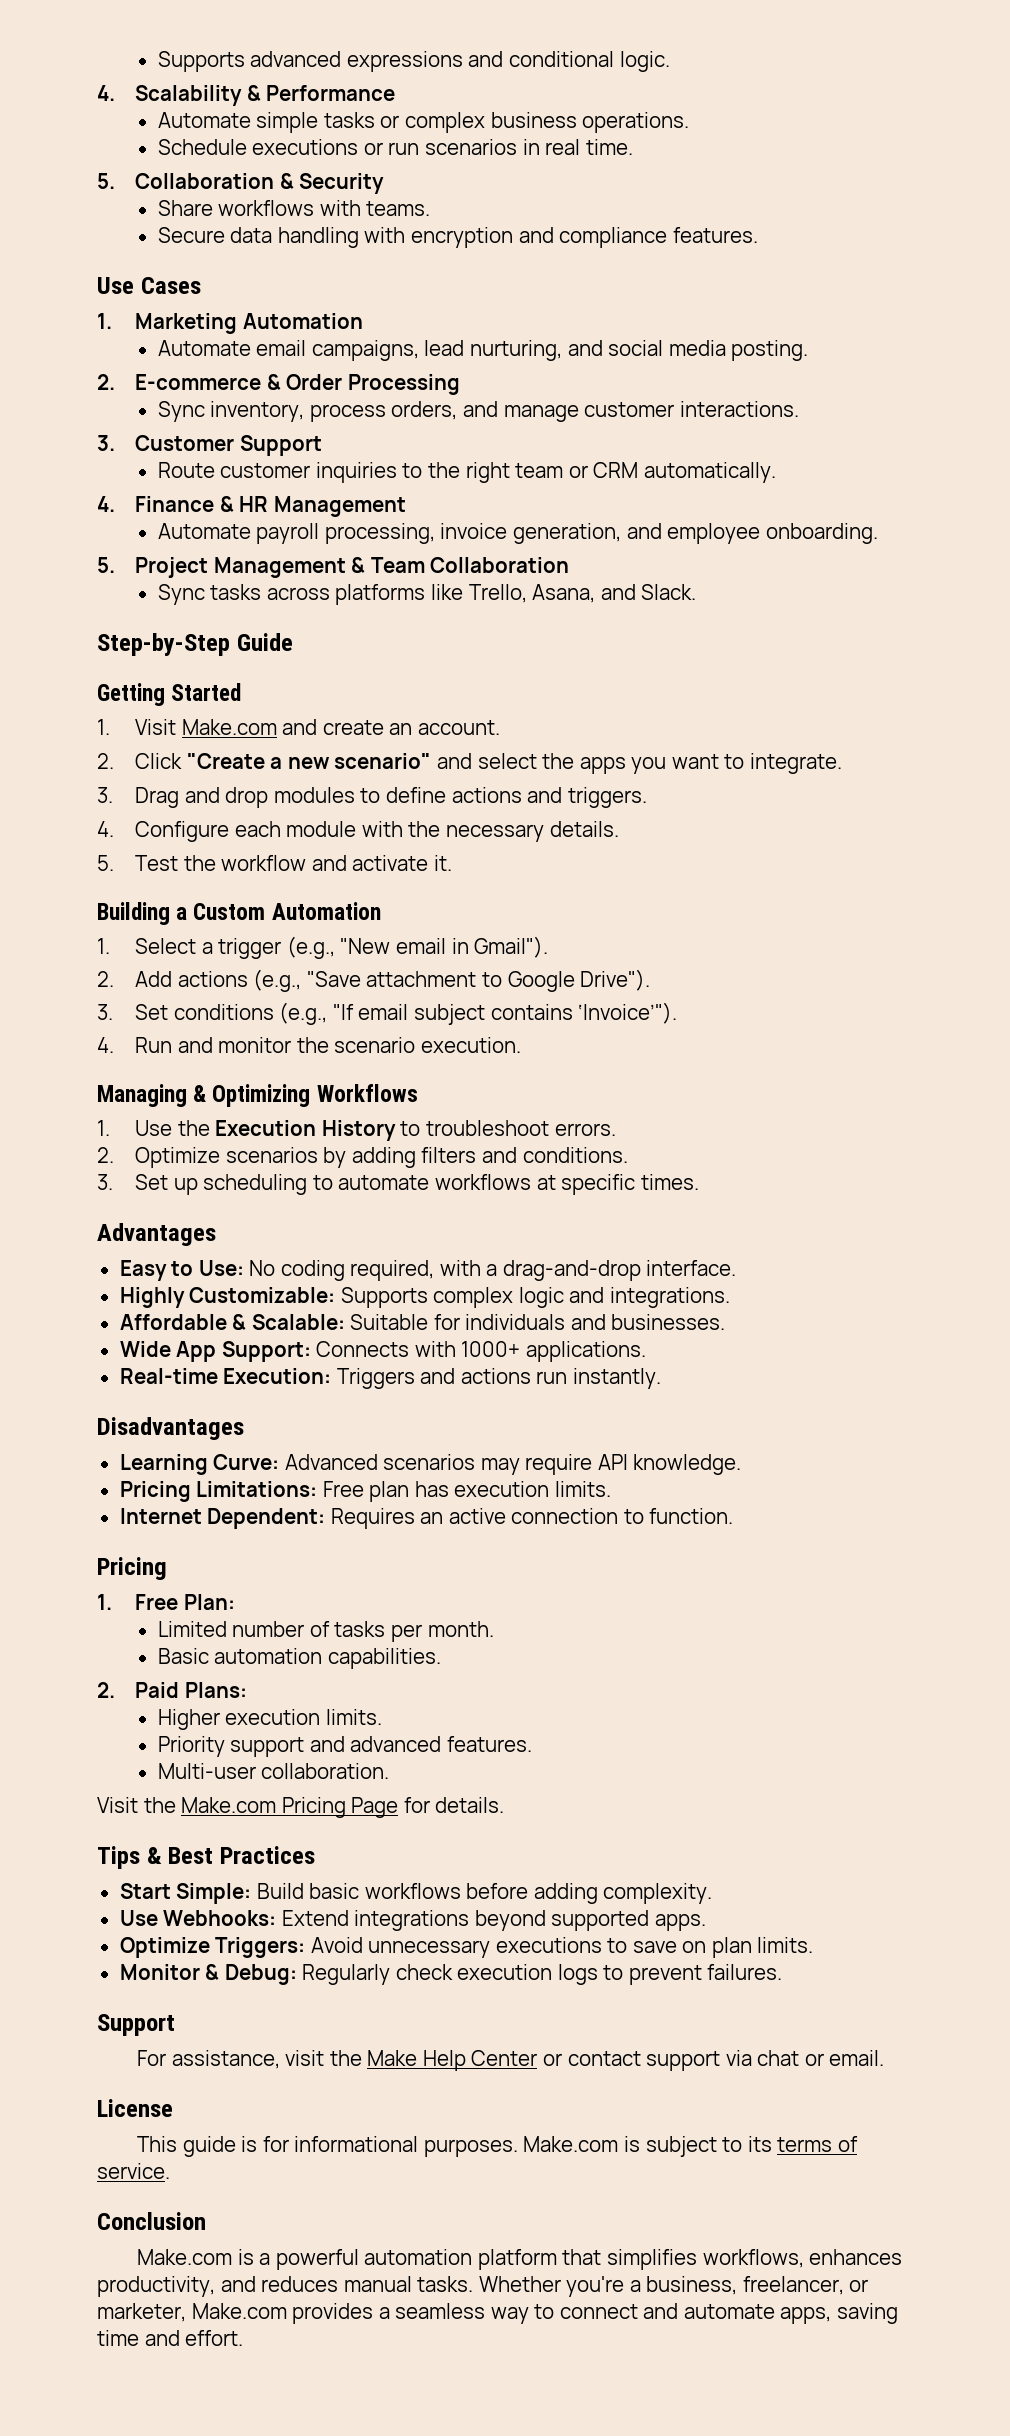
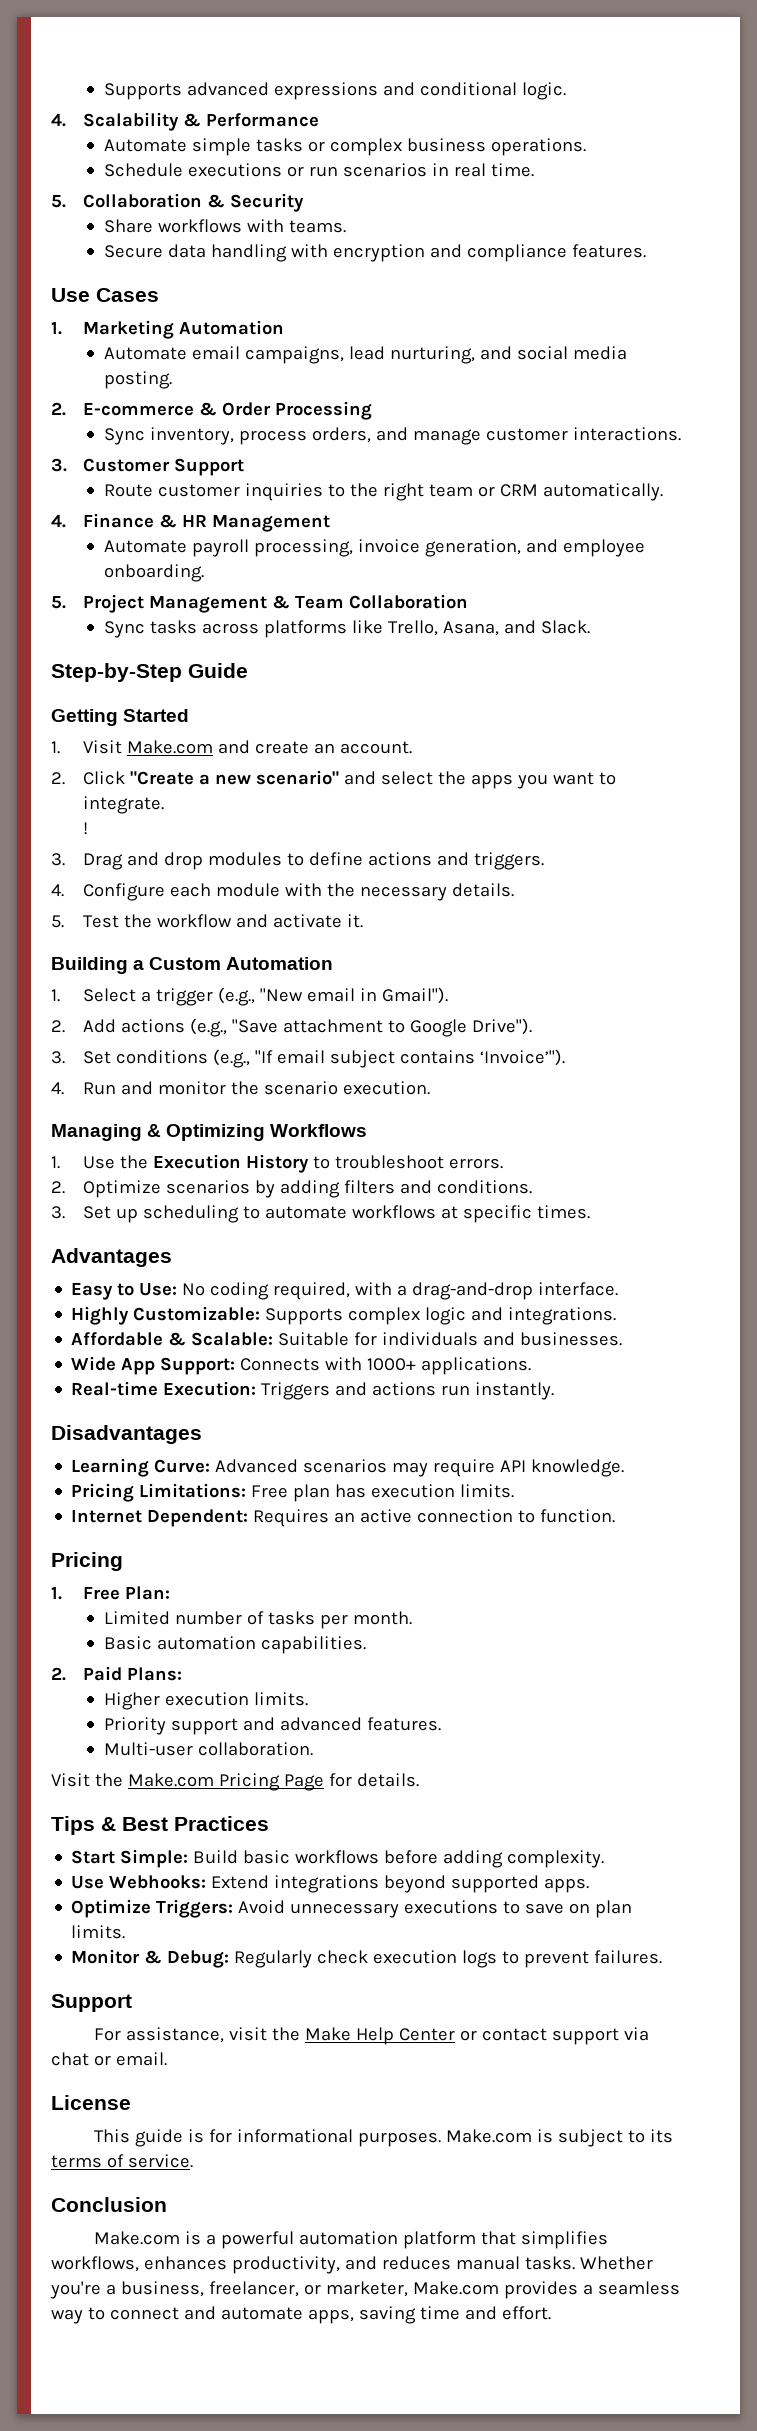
+ !

